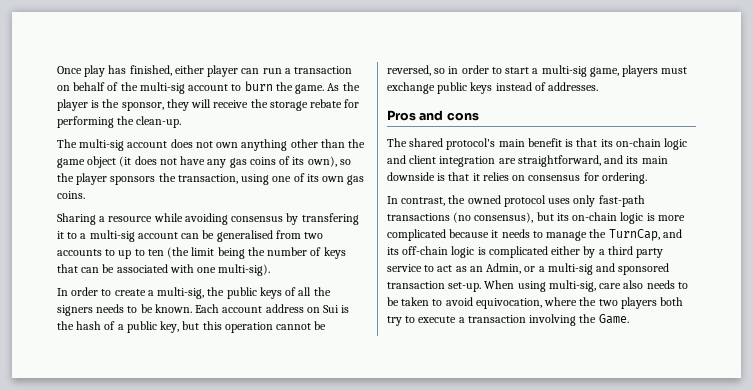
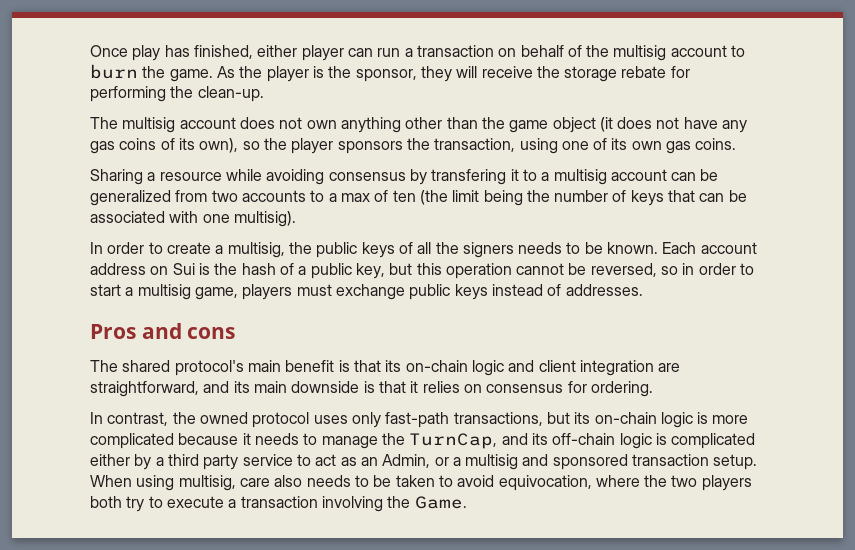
- Once play has finished, either player can run a transaction on behalf of the multi-sig account to burn the game.
+ Once play has finished, either player can run a transaction on behalf of the multisig account to burn the game.
- The multi-sig account does not own anything other than the game object (it does not have any gas coins of its own), so the player sponsors the transaction, using one of its own gas coins.
+ The multisig account does not own anything other than the game object (it does not have any gas coins of its own), so the player sponsors the transaction, using one of its own gas coins.
- Sharing a resource while avoiding consensus by transfering it to a multi-sig account can be generalised from two accounts to up to ten (the limit being the number of keys that can be associated with one multi-sig).
+ Sharing a resource while avoiding consensus by transfering it to a multisig account can be generalized from two accounts to a max of ten (the limit being the number of keys that can be associated with one multisig).
- In order to create a multi-sig, the public keys of all the signers needs to be known.
+ In order to create a multisig, the public keys of all the signers needs to be known.
- Each account address on Sui is the hash of a public key, but this operation cannot be reversed, so in order to start a multi-sig game, players must exchange public keys instead of addresses.
+ Each account address on Sui is the hash of a public key, but this operation cannot be reversed, so in order to start a multisig game, players must exchange public keys instead of addresses.
- In contrast, the owned protocol uses only fast-path transactions (no consensus), but its on-chain logic is more complicated because it needs to manage the TurnCap, and its off-chain logic is complicated either by a third party service to act as an Admin, or a multi-sig and sponsored transaction set-up.
+ In contrast, the owned protocol uses only fast-path transactions, but its on-chain logic is more complicated because it needs to manage the TurnCap, and its off-chain logic is complicated either by a third party service to act as an Admin, or a multisig and sponsored transaction setup.
- When using multi-sig, care also needs to be taken to avoid equivocation, where the two players both try to execute a transaction involving the Game.
+ When using multisig, care also needs to be taken to avoid equivocation, where the two players both try to execute a transaction involving the Game.

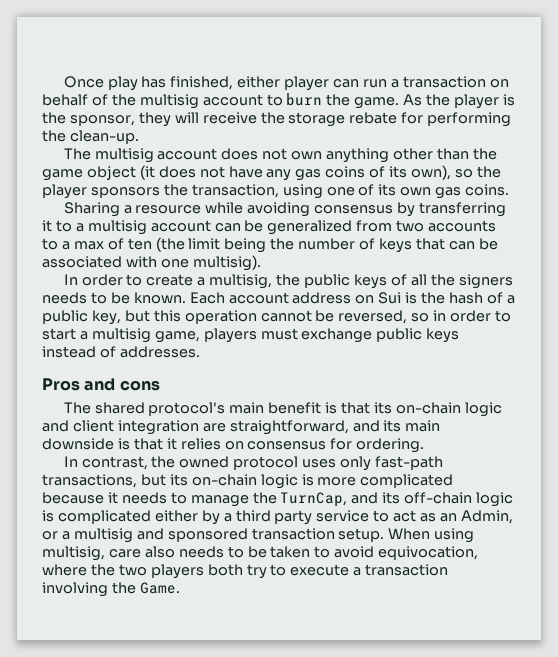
- Sharing a resource while avoiding consensus by transfering it to a multisig account can be generalized from two accounts to a max of ten (the limit being the number of keys that can be associated with one multisig).
+ Sharing a resource while avoiding consensus by transferring it to a multisig account can be generalized from two accounts to a max of ten (the limit being the number of keys that can be associated with one multisig).

